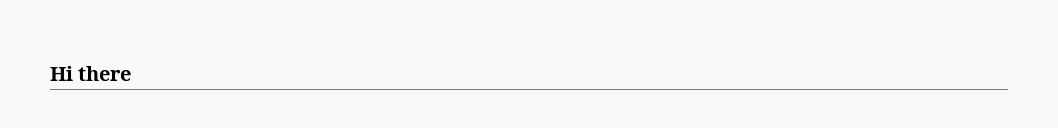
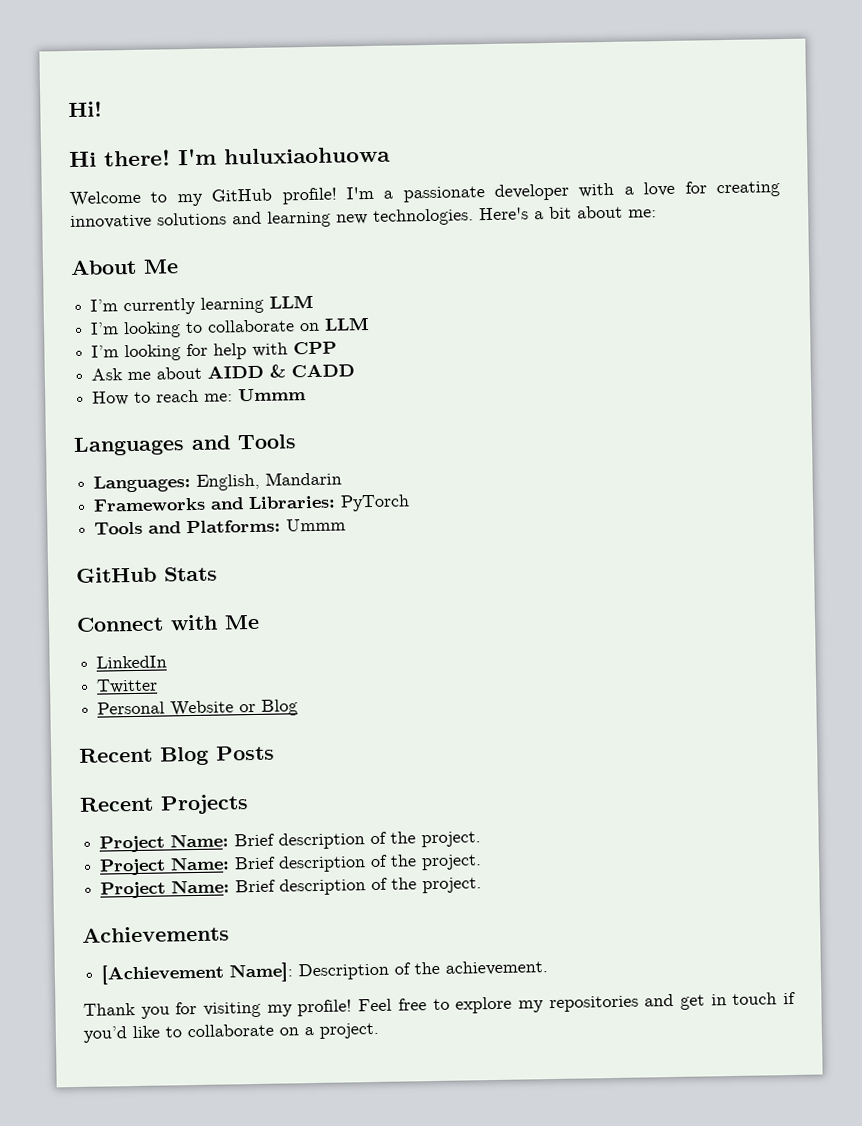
- Hi there
+ Hi!
+ Hi there! I'm huluxiaohuowa
+ Welcome to my GitHub profile! I'm a passionate developer with a love for creating innovative solutions and learning new technologies. Here's a bit about me:
+ About Me
+ I’m currently learning LLM
+ I’m looking to collaborate on LLM
+ I’m looking for help with CPP
+ Ask me about AIDD & CADD
+ How to reach me: Ummm
+ Languages and Tools
+ Languages: English, Mandarin
+ Frameworks and Libraries: PyTorch
+ Tools and Platforms: Ummm
+ GitHub Stats
+ Connect with Me
+ LinkedIn
+ Twitter
+ Personal Website or Blog
+ Recent Blog Posts
+ Recent Projects
+ Project Name: Brief description of the project.
+ Project Name: Brief description of the project.
+ Project Name: Brief description of the project.
+ Achievements
+ [Achievement Name]: Description of the achievement.
+ Thank you for visiting my profile! Feel free to explore my repositories and get in touch if you’d like to collaborate on a project.

